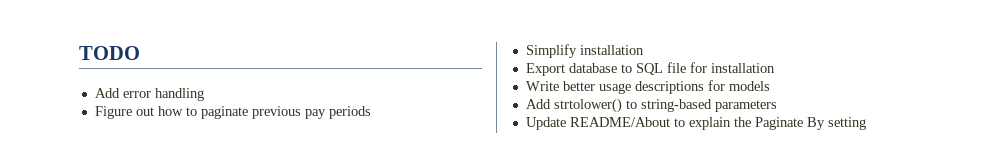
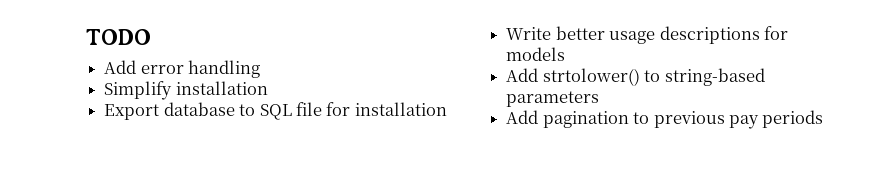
- Figure out how to paginate previous pay periods
- Update README/About to explain the Paginate By setting
+ Add pagination to previous pay periods

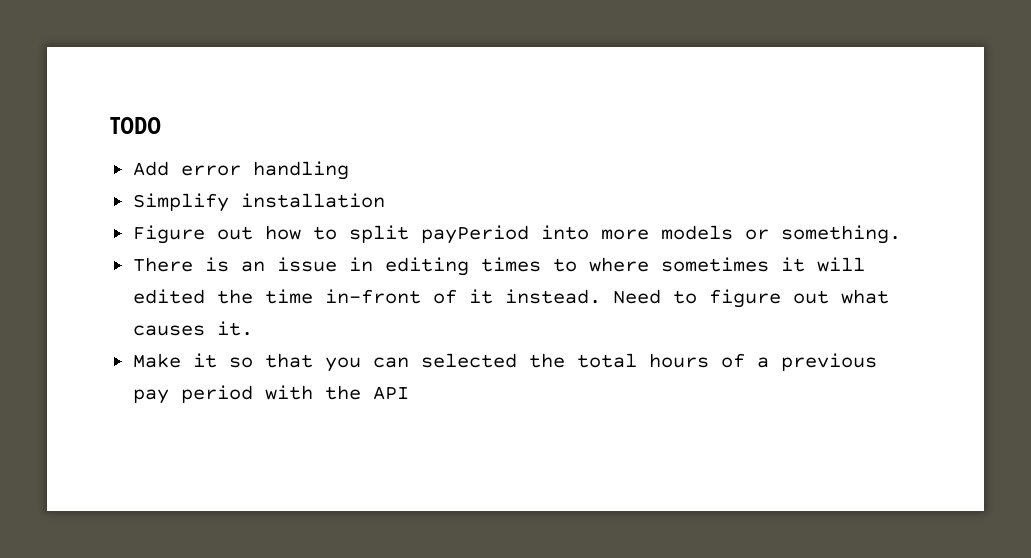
- Export database to SQL file for installation
- Write better usage descriptions for models
- Add strtolower() to string-based parameters
- Add pagination to previous pay periods
+ Figure out how to split payPeriod into more models or something.
+ There is an issue in editing times to where sometimes it will edited the time in-front of it instead. Need to figure out what causes it.
+ Make it so that you can selected the total hours of a previous pay period with the API

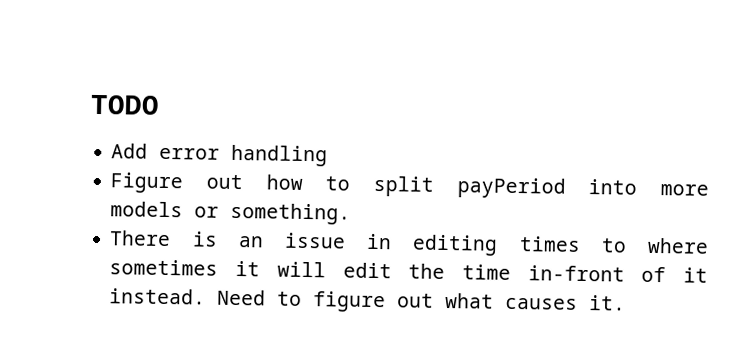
- Simplify installation
- There is an issue in editing times to where sometimes it will edited the time in-front of it instead.
+ There is an issue in editing times to where sometimes it will edit the time in-front of it instead.
- Make it so that you can selected the total hours of a previous pay period with the API

